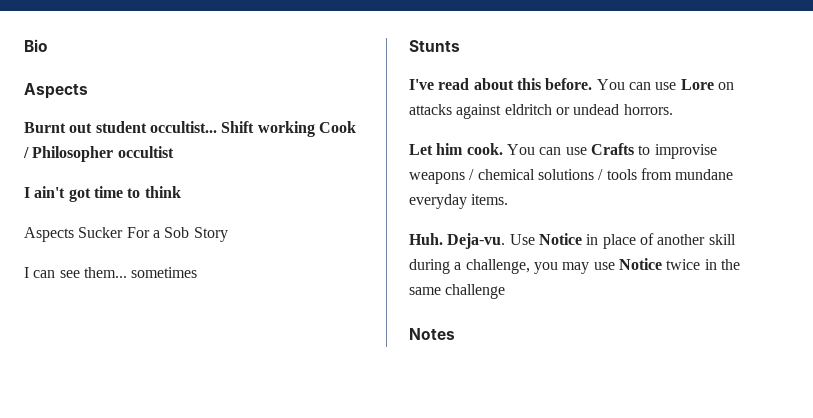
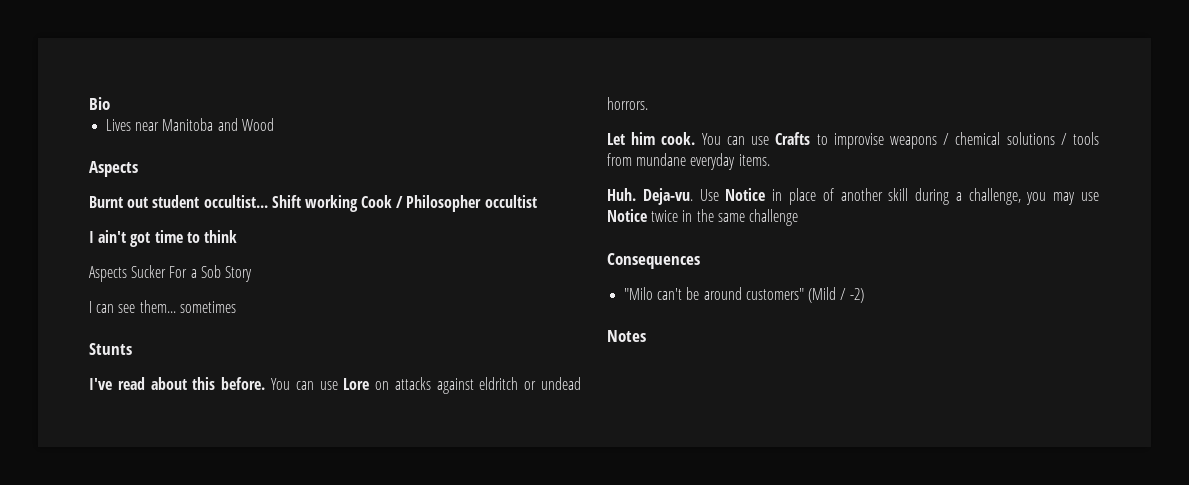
+ Lives near Manitoba and Wood
+ Consequences
+ "Milo can't be around customers" (Mild / -2)

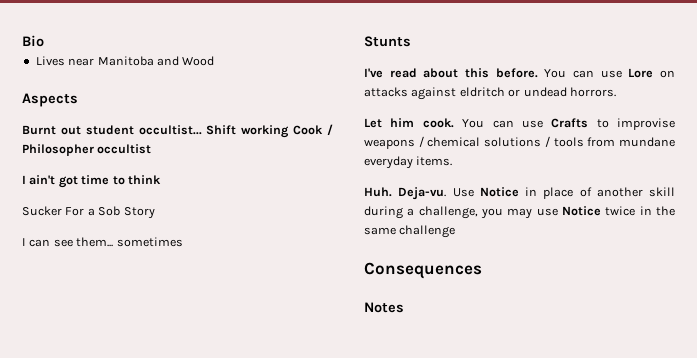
- Aspects Sucker For a Sob Story
+ Sucker For a Sob Story
- "Milo can't be around customers" (Mild / -2)

